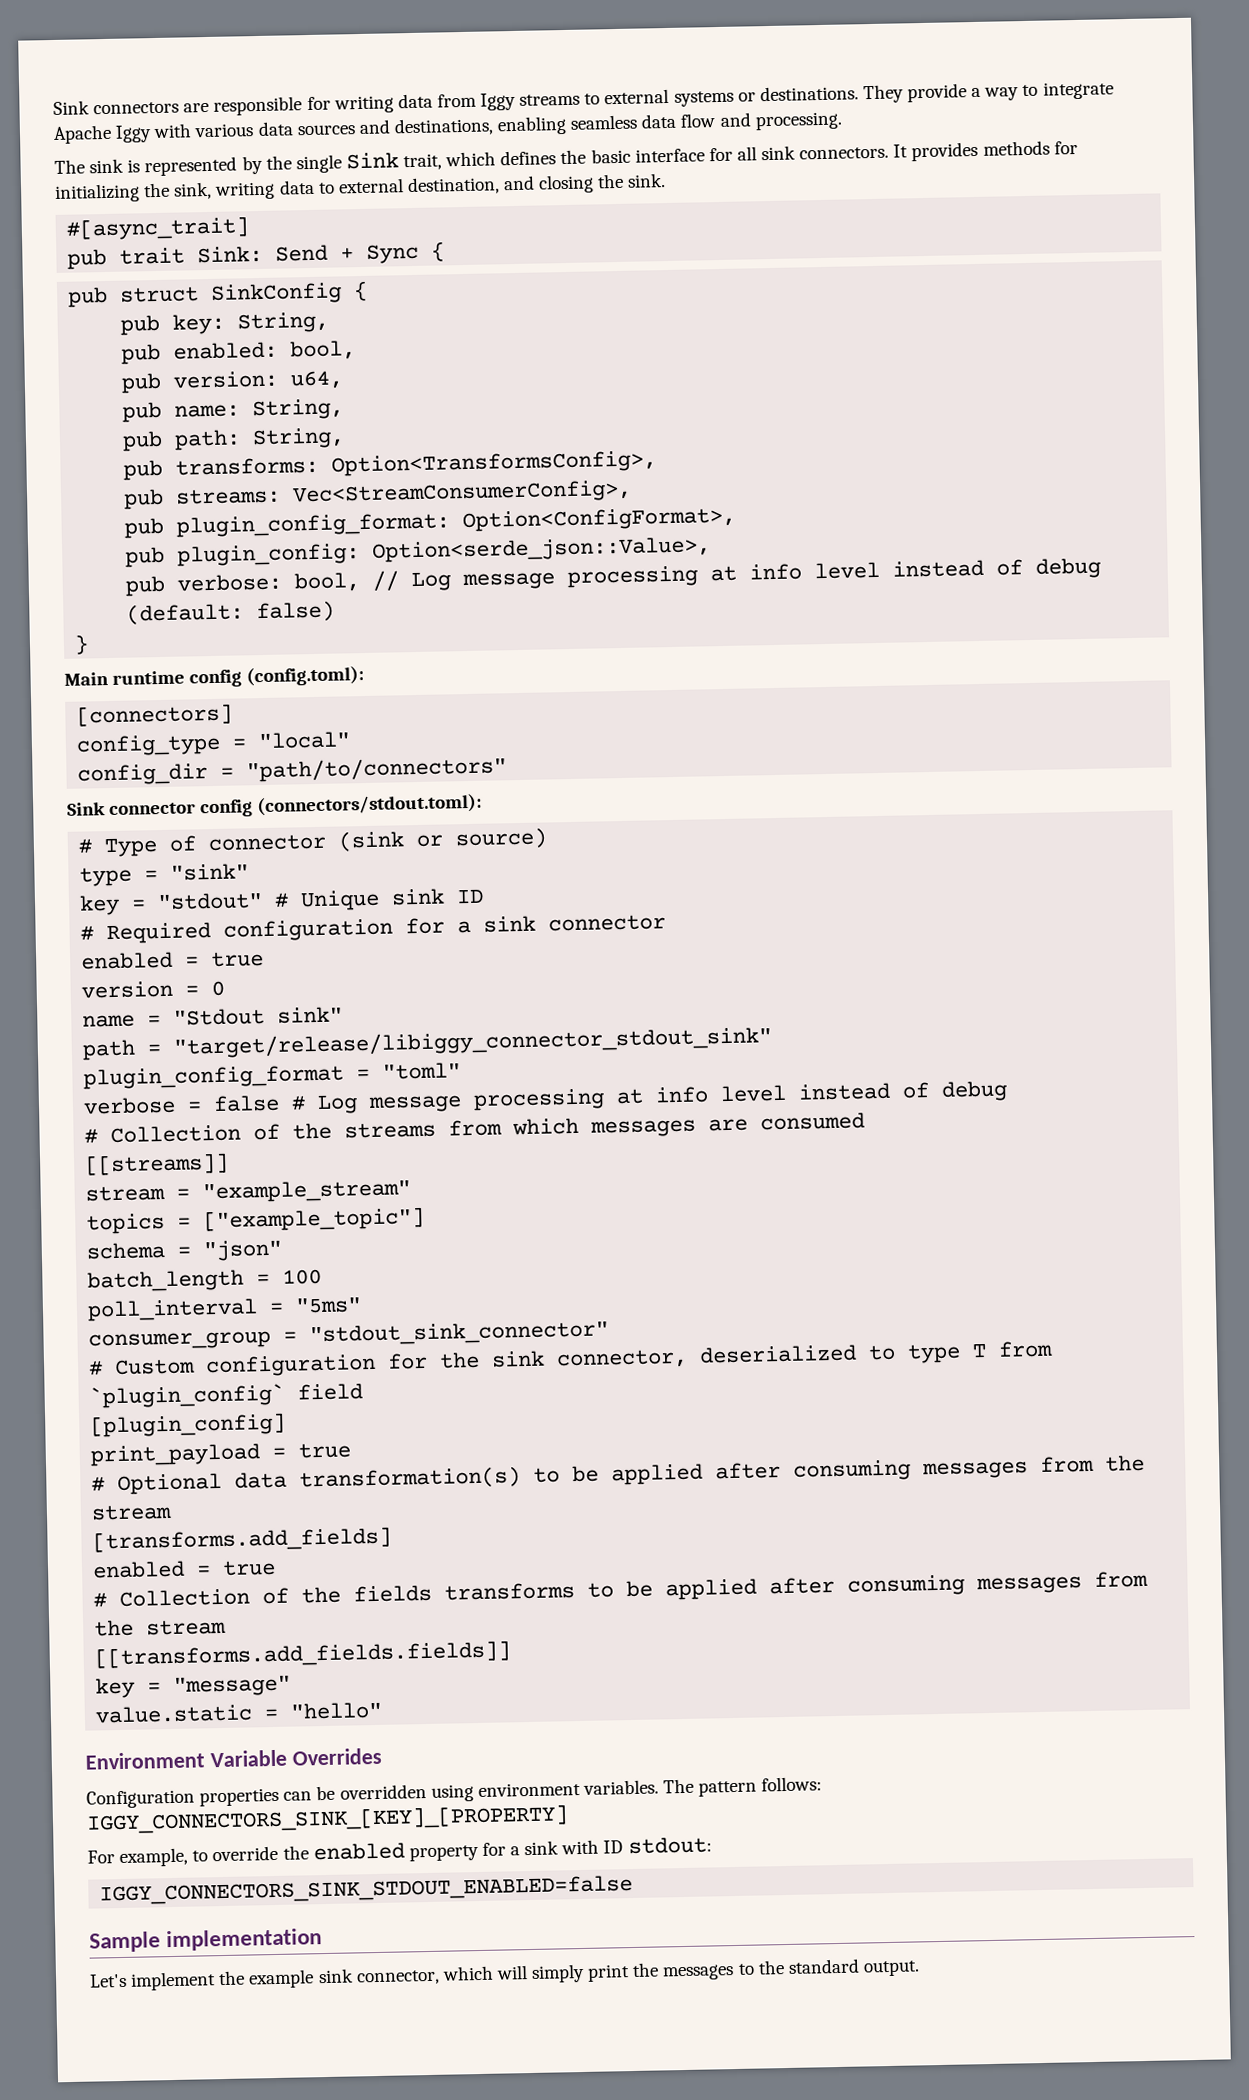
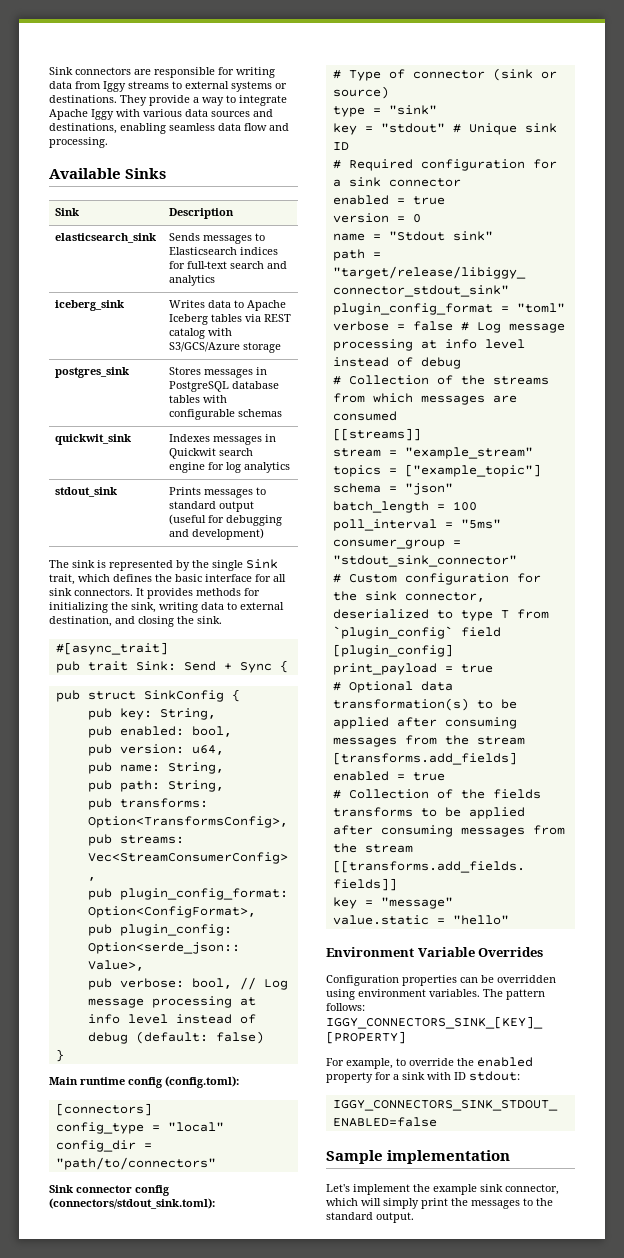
+ Available Sinks
+ Sink | Description
+ elasticsearch_sink | Sends messages to Elasticsearch indices for full-text search and analytics
+ iceberg_sink | Writes data to Apache Iceberg tables via REST catalog with S3/GCS/Azure storage
+ postgres_sink | Stores messages in PostgreSQL database tables with configurable schemas
+ quickwit_sink | Indexes messages in Quickwit search engine for log analytics
+ stdout_sink | Prints messages to standard output (useful for debugging and development)
- Sink connector config (connectors/stdout.toml):
+ Sink connector config (connectors/stdout_sink.toml):

